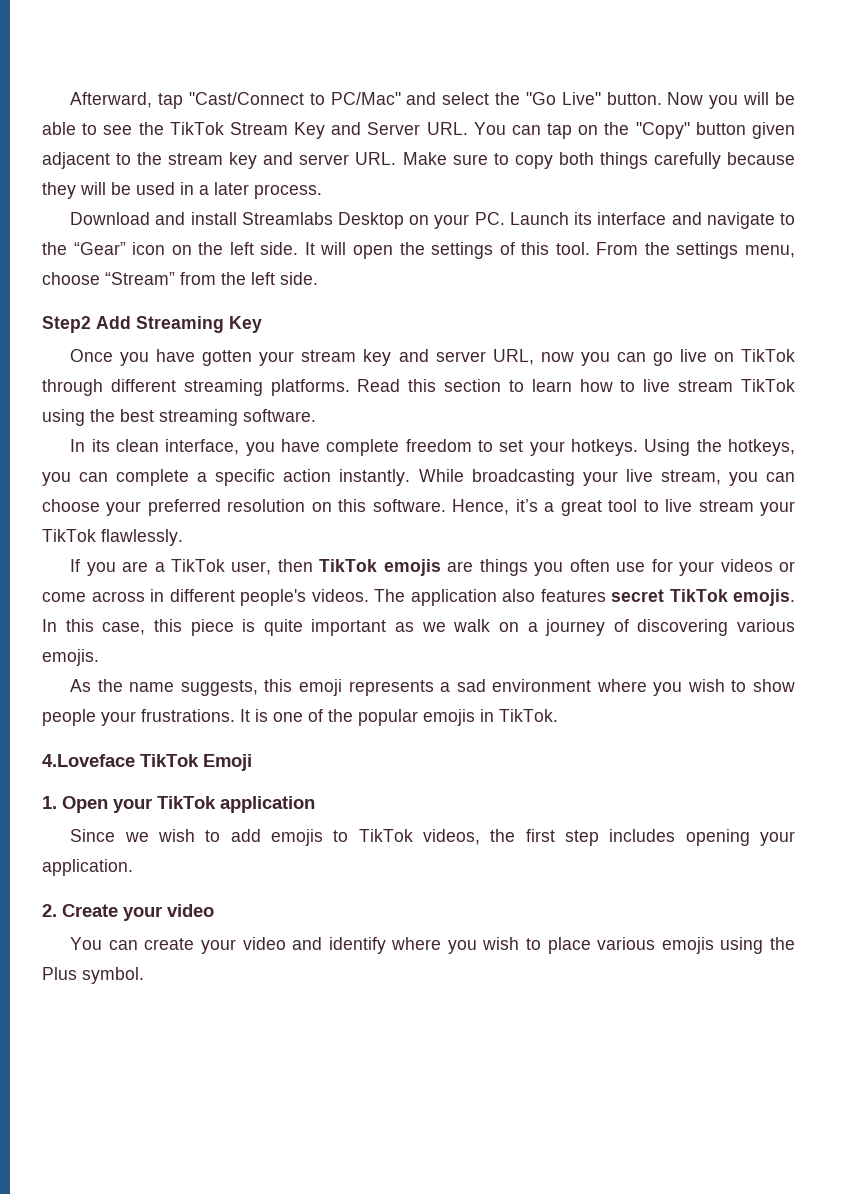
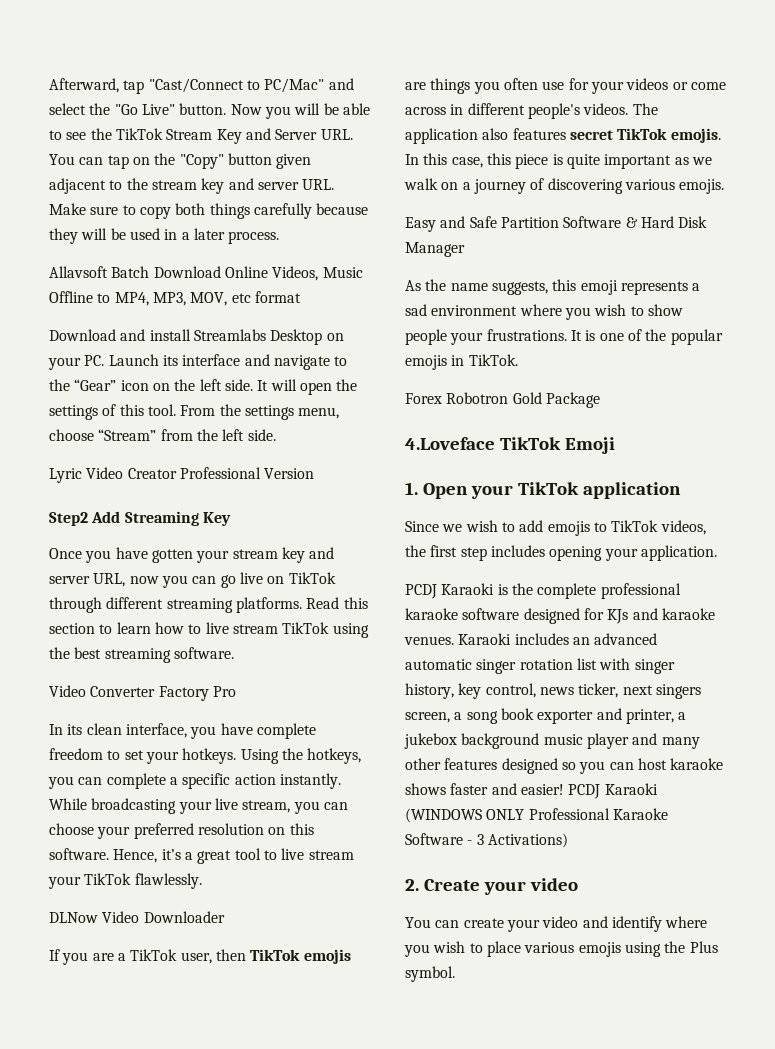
+ Allavsoft Batch Download Online Videos, Music Offline to MP4, MP3, MOV, etc format
+ Lyric Video Creator Professional Version
+ Video Converter Factory Pro
+ DLNow Video Downloader
+ Easy and Safe Partition Software & Hard Disk Manager
+ Forex Robotron Gold Package
+ PCDJ Karaoki is the complete professional karaoke software designed for KJs and karaoke venues. Karaoki includes an advanced automatic singer rotation list with singer history, key control, news ticker, next singers screen, a song book exporter and printer, a jukebox background music player and many other features designed so you can host karaoke shows faster and easier! PCDJ Karaoki (WINDOWS ONLY Professional Karaoke Software - 3 Activations)

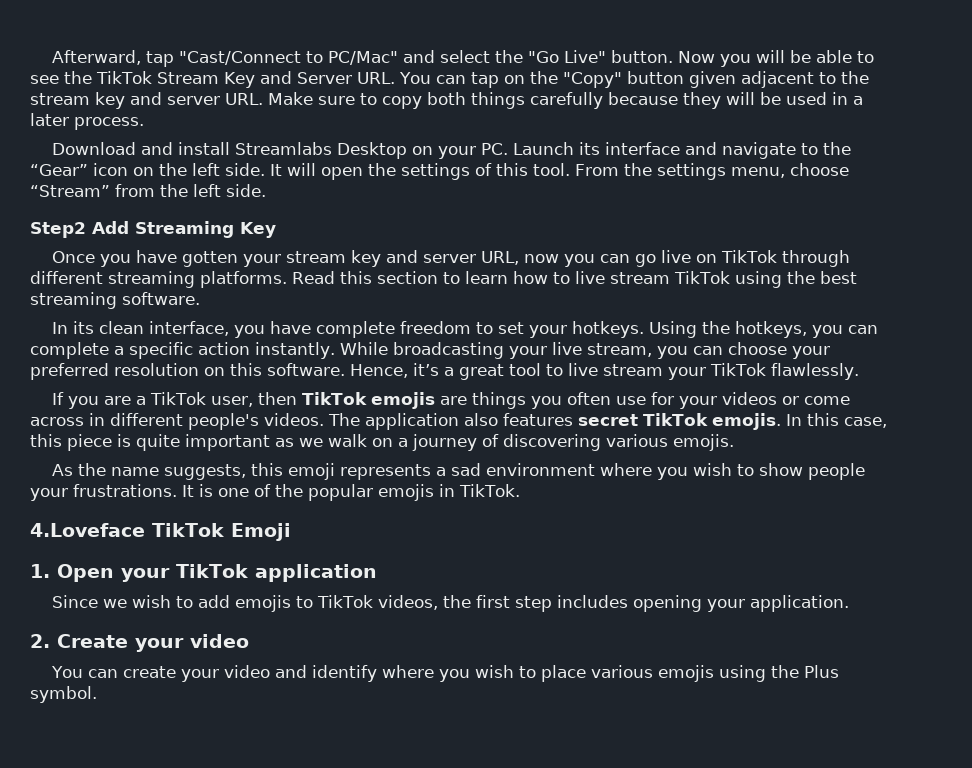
- Allavsoft Batch Download Online Videos, Music Offline to MP4, MP3, MOV, etc format
- Lyric Video Creator Professional Version
- Video Converter Factory Pro
- DLNow Video Downloader
- Easy and Safe Partition Software & Hard Disk Manager
- Forex Robotron Gold Package
- PCDJ Karaoki is the complete professional karaoke software designed for KJs and karaoke venues. Karaoki includes an advanced automatic singer rotation list with singer history, key control, news ticker, next singers screen, a song book exporter and printer, a jukebox background music player and many other features designed so you can host karaoke shows faster and easier! PCDJ Karaoki (WINDOWS ONLY Professional Karaoke Software - 3 Activations)

